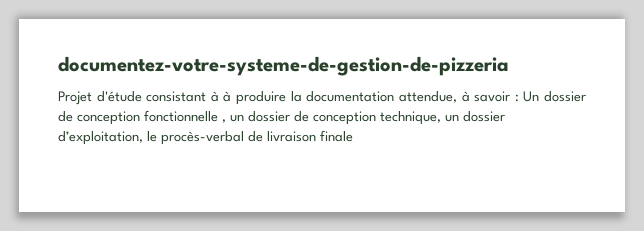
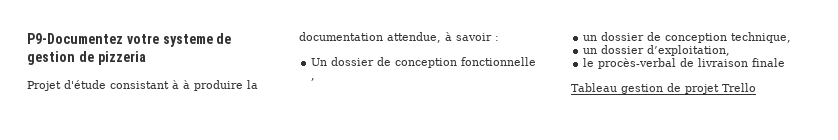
- documentez-votre-systeme-de-gestion-de-pizzeria
+ P9-Documentez votre systeme de gestion de pizzeria
- Projet d'étude consistant à à produire la documentation attendue, à savoir : Un dossier de conception fonctionnelle , un dossier de conception technique, un dossier d’exploitation, le procès-verbal de livraison finale
+ Projet d'étude consistant à à produire la documentation attendue, à savoir :
+ Un dossier de conception fonctionnelle ,
+ un dossier de conception technique,
+ un dossier d’exploitation,
+ le procès-verbal de livraison finale
+ Tableau gestion de projet Trello

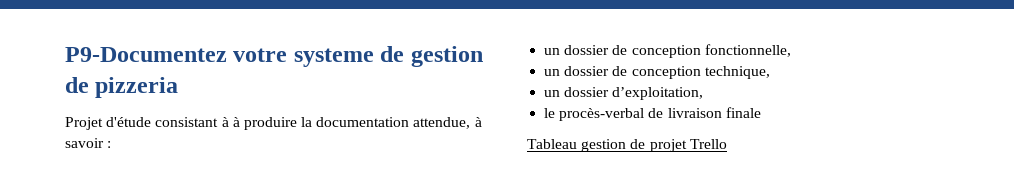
- Un dossier de conception fonctionnelle ,
+ un dossier de conception fonctionnelle,

